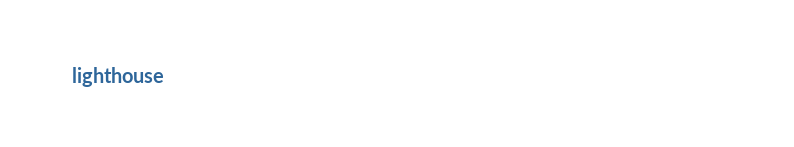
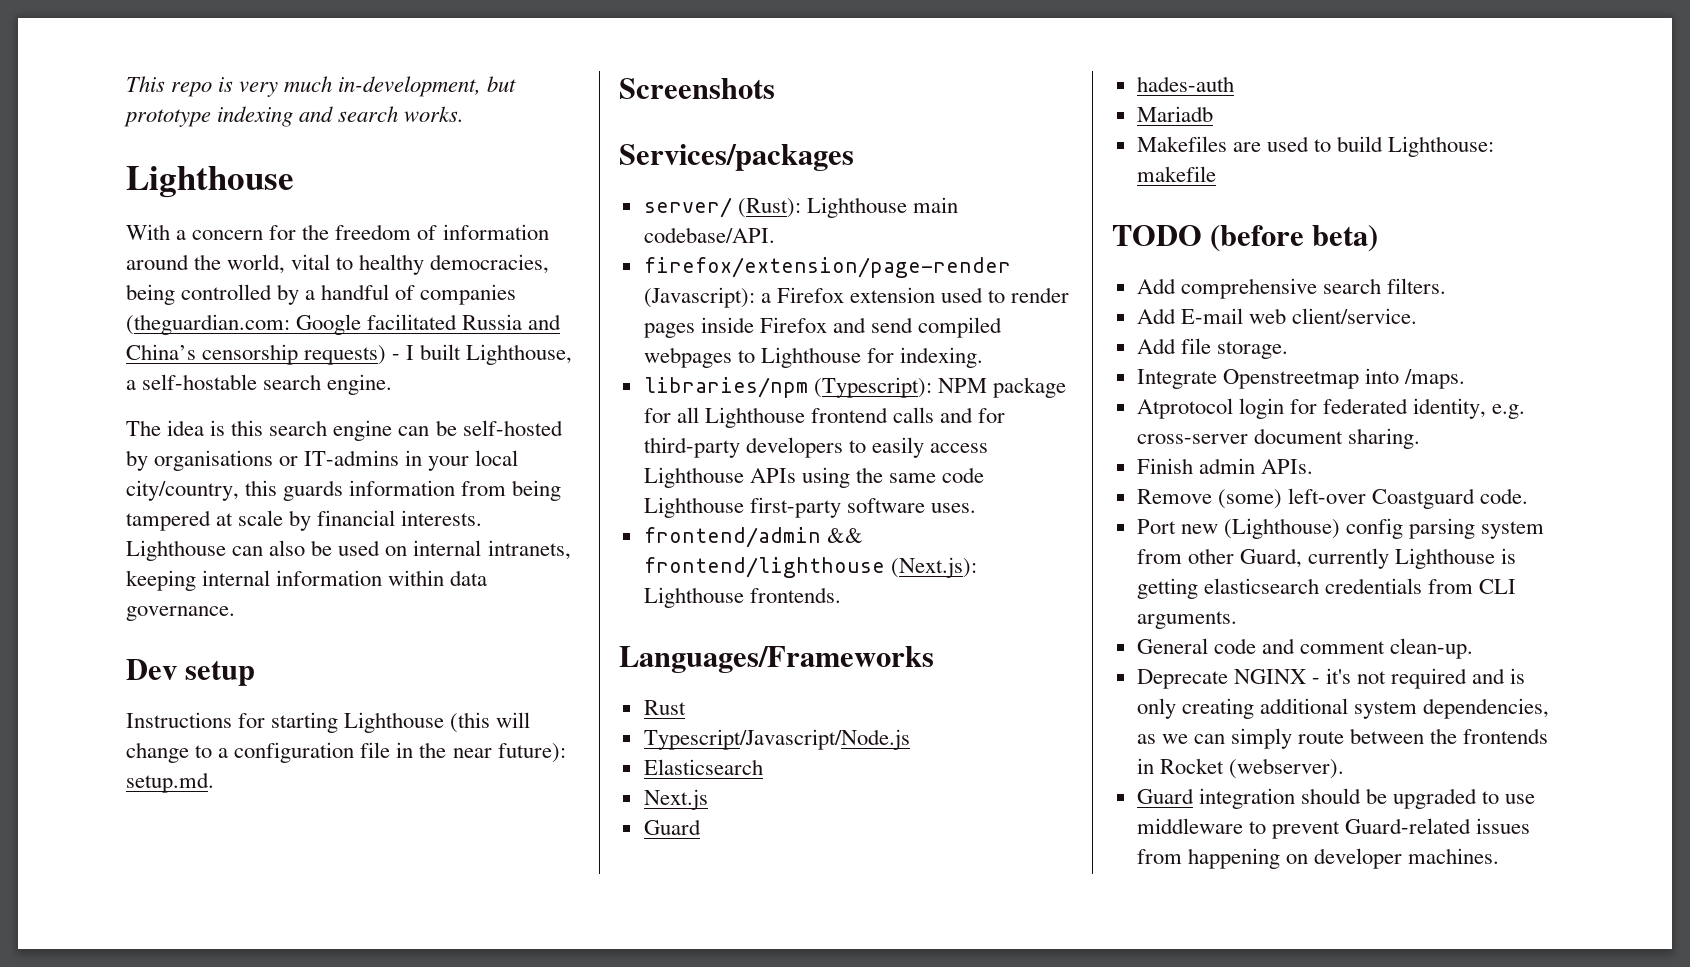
- lighthouse
+ This repo is very much in-development, but prototype indexing and search works.
+ Lighthouse
+ With a concern for the freedom of information around the world, vital to healthy democracies, being controlled by a handful of companies (theguardian.com: Google facilitated Russia and China’s censorship requests) - I built Lighthouse, a self-hostable search engine.
+ The idea is this search engine can be self-hosted by organisations or IT-admins in your local city/country, this guards information from being tampered at scale by financial interests. Lighthouse can also be used on internal intranets, keeping internal information within data governance.
+ Dev setup
+ Instructions for starting Lighthouse (this will change to a configuration file in the near future): setup.md.
+ Screenshots
+ Services/packages
+ server/ (Rust): Lighthouse main codebase/API.
+ firefox/extension/page-render (Javascript): a Firefox extension used to render pages inside Firefox and send compiled webpages to Lighthouse for indexing.
+ libraries/npm (Typescript): NPM package for all Lighthouse frontend calls and for third-party developers to easily access Lighthouse APIs using the same code Lighthouse first-party software uses.
+ frontend/admin && frontend/lighthouse (Next.js): Lighthouse frontends.
+ Languages/Frameworks
+ Rust
+ Typescript/Javascript/Node.js
+ Elasticsearch
+ Next.js
+ Guard
+ hades-auth
+ Mariadb
+ Makefiles are used to build Lighthouse: makefile
+ TODO (before beta)
+ Add comprehensive search filters.
+ Add E-mail web client/service.
+ Add file storage.
+ Integrate Openstreetmap into /maps.
+ Atprotocol login for federated identity, e.g. cross-server document sharing.
+ Finish admin APIs.
+ Remove (some) left-over Coastguard code.
+ Port new (Lighthouse) config parsing system from other Guard, currently Lighthouse is getting elasticsearch credentials from CLI arguments.
+ General code and comment clean-up.
+ Deprecate NGINX - it's not required and is only creating additional system dependencies, as we can simply route between the frontends in Rocket (webserver).
+ Guard integration should be upgraded to use middleware to prevent Guard-related issues from happening on developer machines.

